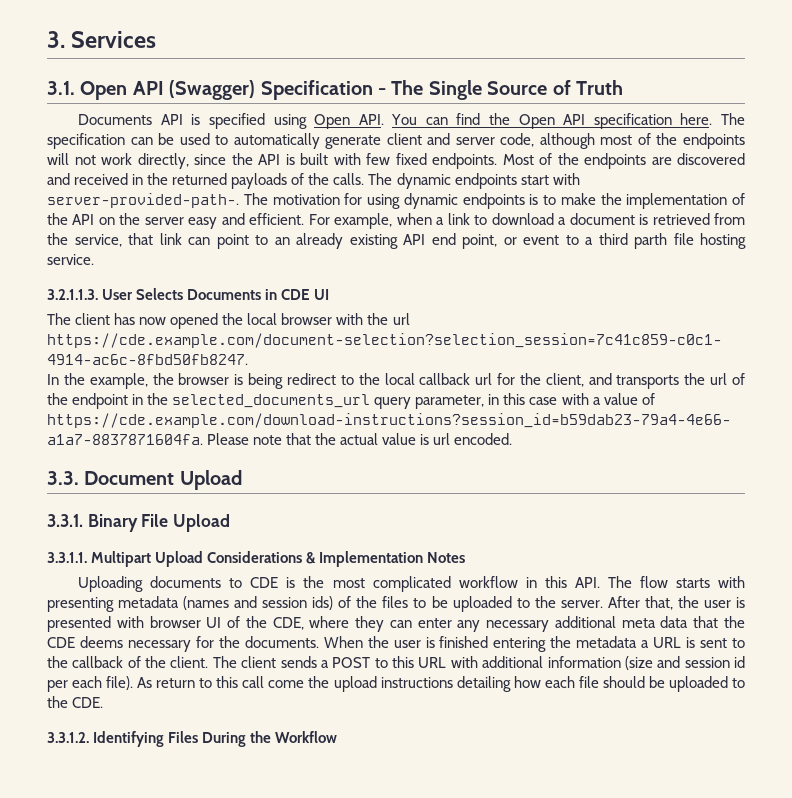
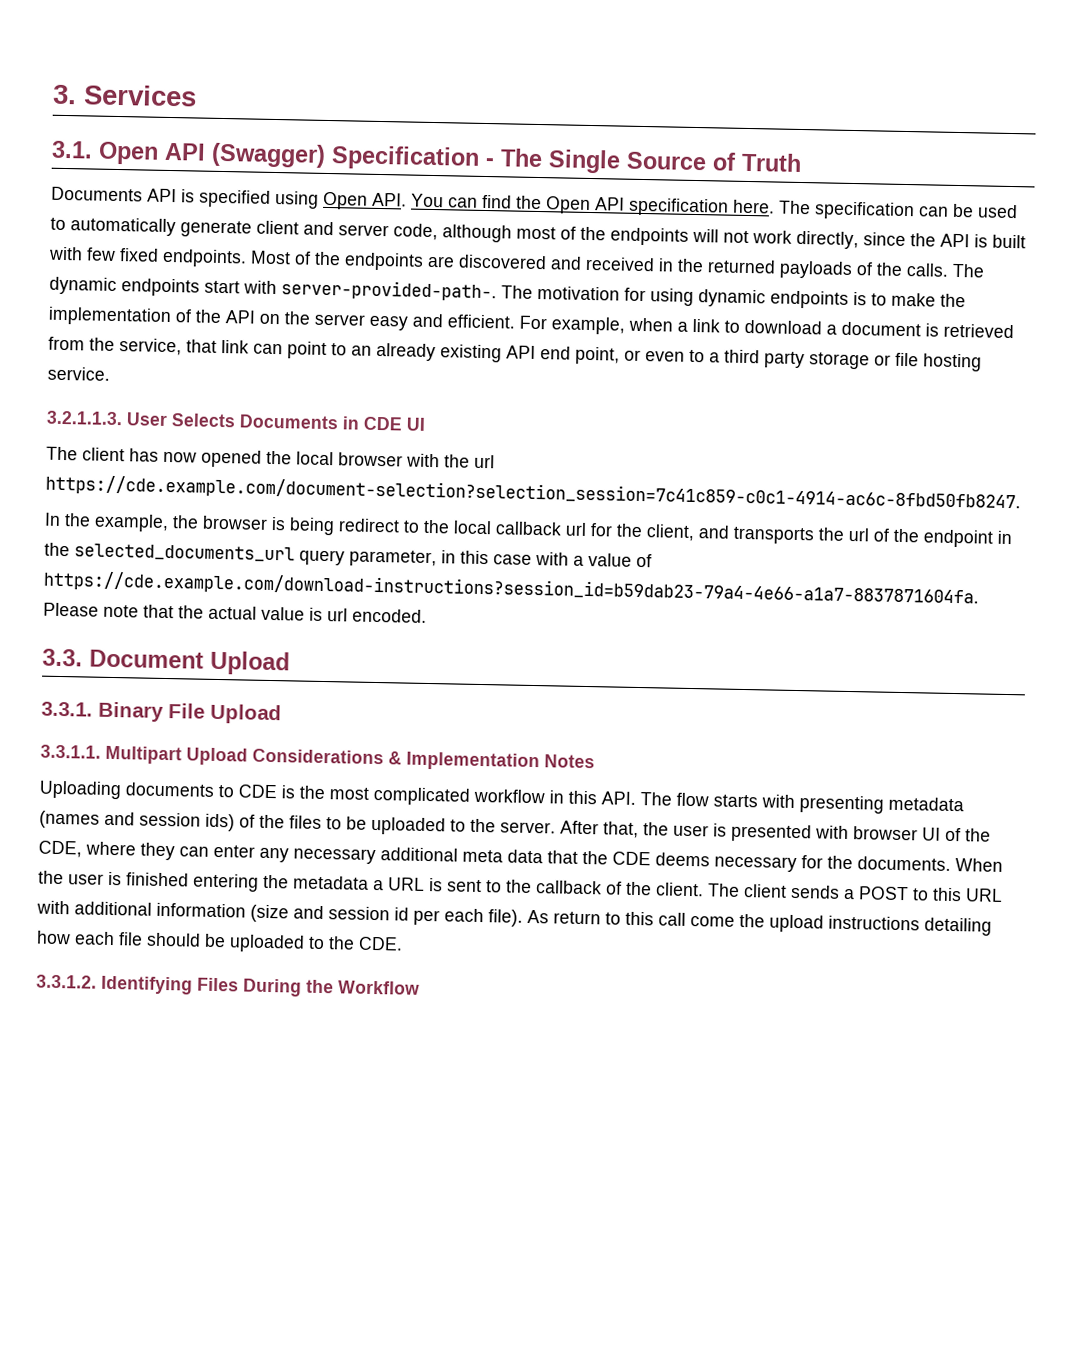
- For example, when a link to download a document is retrieved from the service, that link can point to an already existing API end point, or event to a third parth file hosting service.
+ For example, when a link to download a document is retrieved from the service, that link can point to an already existing API end point, or even to a third party storage or file hosting service.

